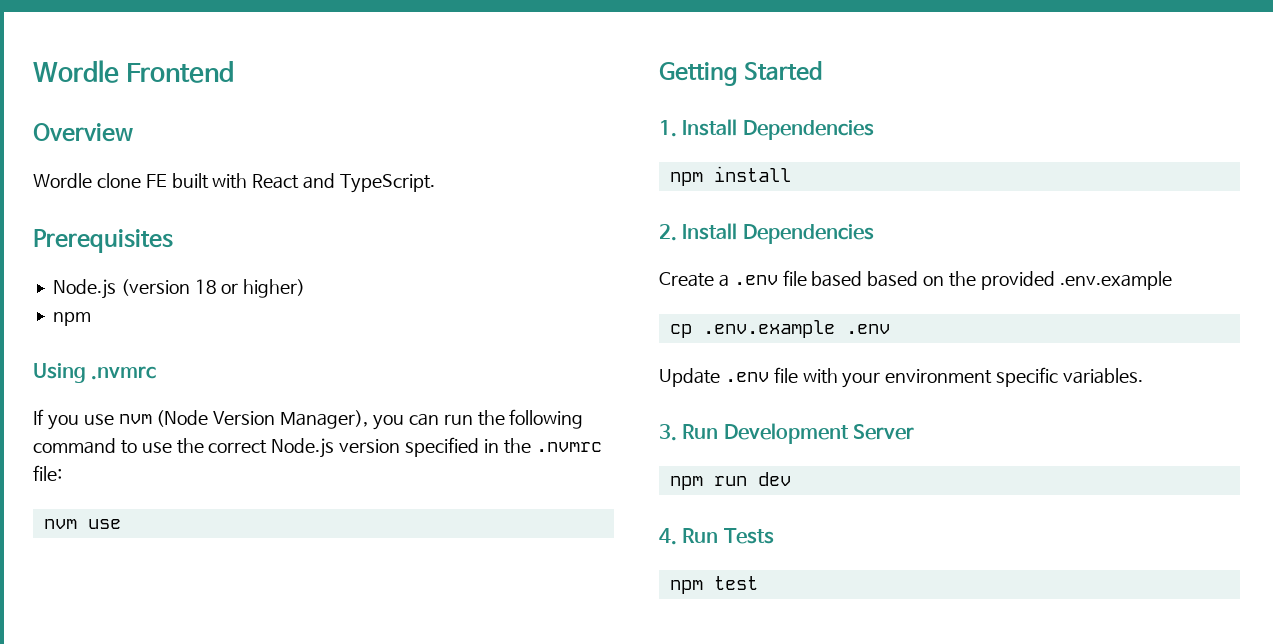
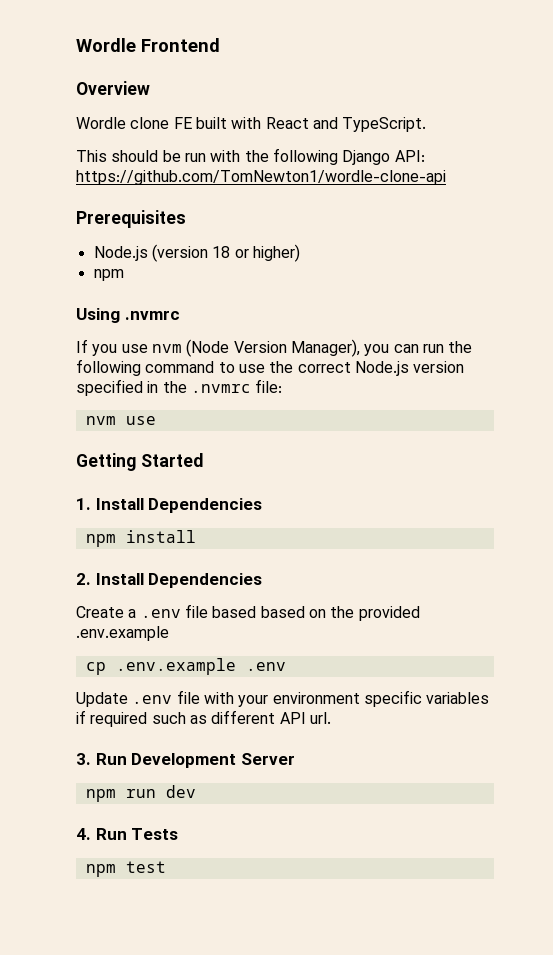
+ This should be run with the following Django API: https://github.com/TomNewton1/wordle-clone-api
- Update .env file with your environment specific variables.
+ Update .env file with your environment specific variables if required such as different API url.

